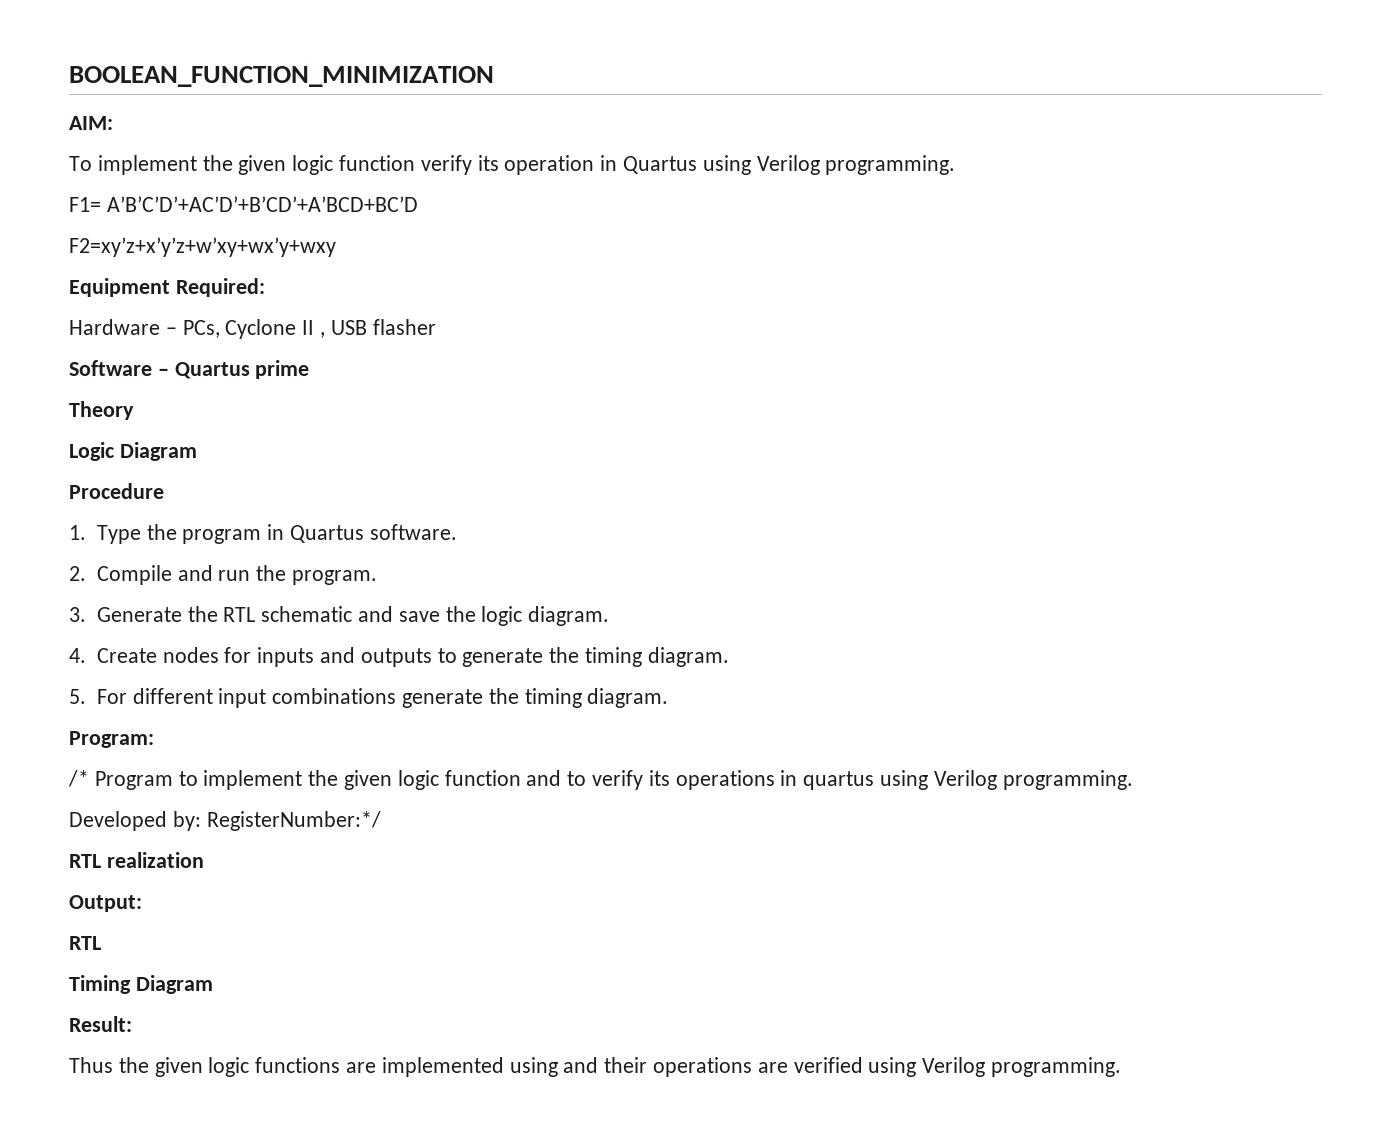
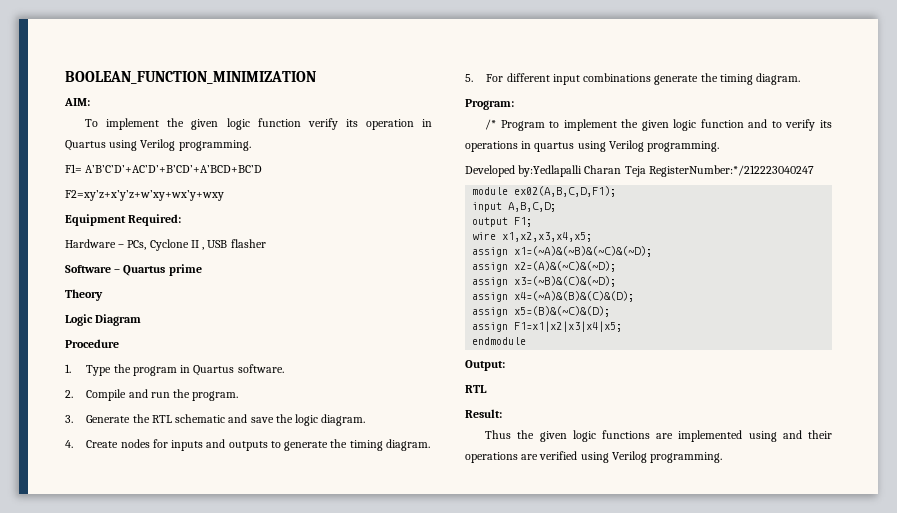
- Developed by: RegisterNumber:*/
- RTL realization
+ Developed by:Yedlapalli Charan Teja RegisterNumber:*/212223040247
+ module ex02(A,B,C,D,F1);
+ input A,B,C,D;
+ output F1;
+ wire x1,x2,x3,x4,x5;
+ assign x1=(~A)&(~B)&(~C)&(~D);
+ assign x2=(A)&(~C)&(~D);
+ assign x3=(~B)&(C)&(~D);
+ assign x4=(~A)&(B)&(C)&(D);
+ assign x5=(B)&(~C)&(D);
+ assign F1=x1|x2|x3|x4|x5;
+ endmodule
- Timing Diagram

